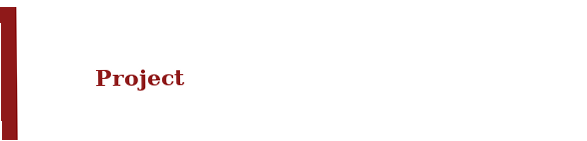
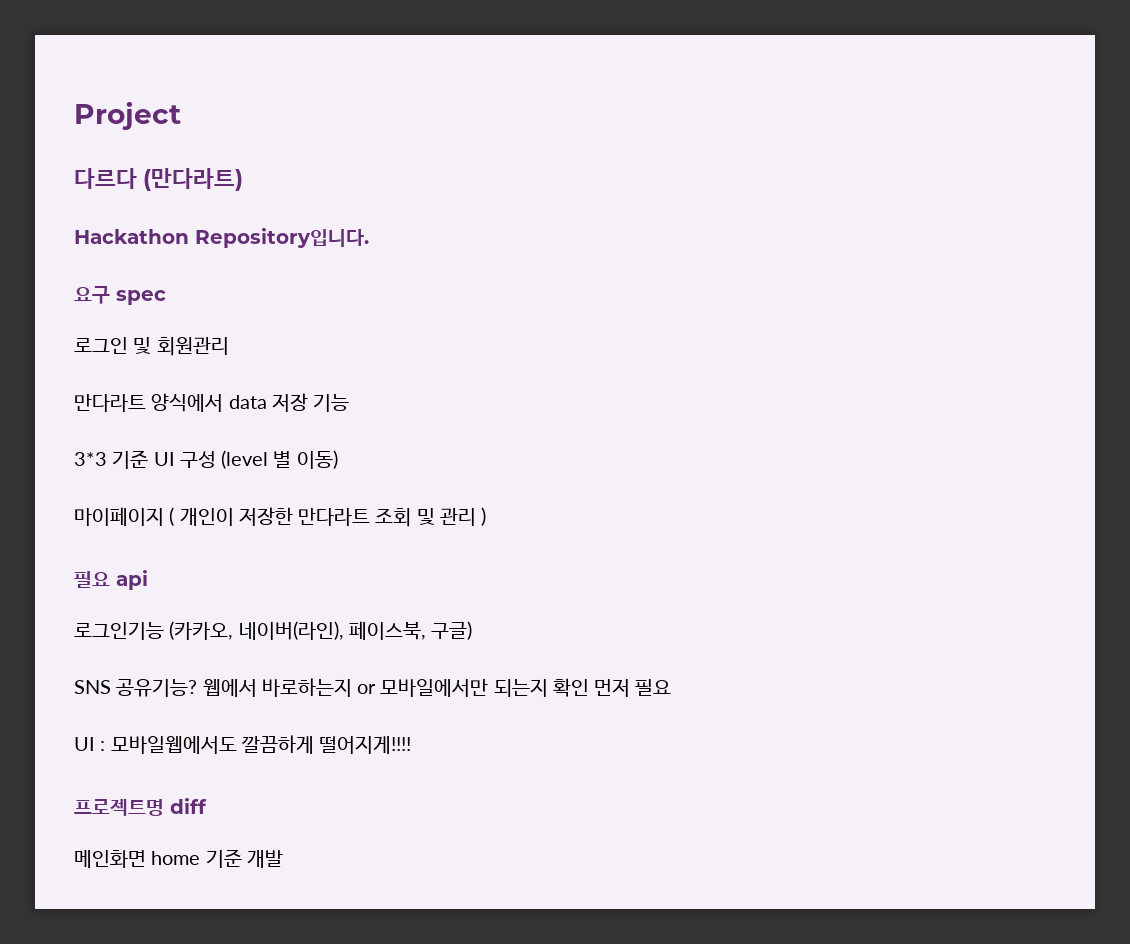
+ 다르다 (만다라트)
+ Hackathon Repository입니다.
+ 요구 spec
+ 로그인 및 회원관리
+ 만다라트 양식에서 data 저장 기능
+ 3*3 기준 UI 구성 (level 별 이동)
+ 마이페이지 ( 개인이 저장한 만다라트 조회 및 관리 )
+ 필요 api
+ 로그인기능 (카카오, 네이버(라인), 페이스북, 구글)
+ SNS 공유기능? 웹에서 바로하는지 or 모바일에서만 되는지 확인 먼저 필요
+ UI : 모바일웹에서도 깔끔하게 떨어지게!!!!
+ 프로젝트명 diff
+ 메인화면 home 기준 개발

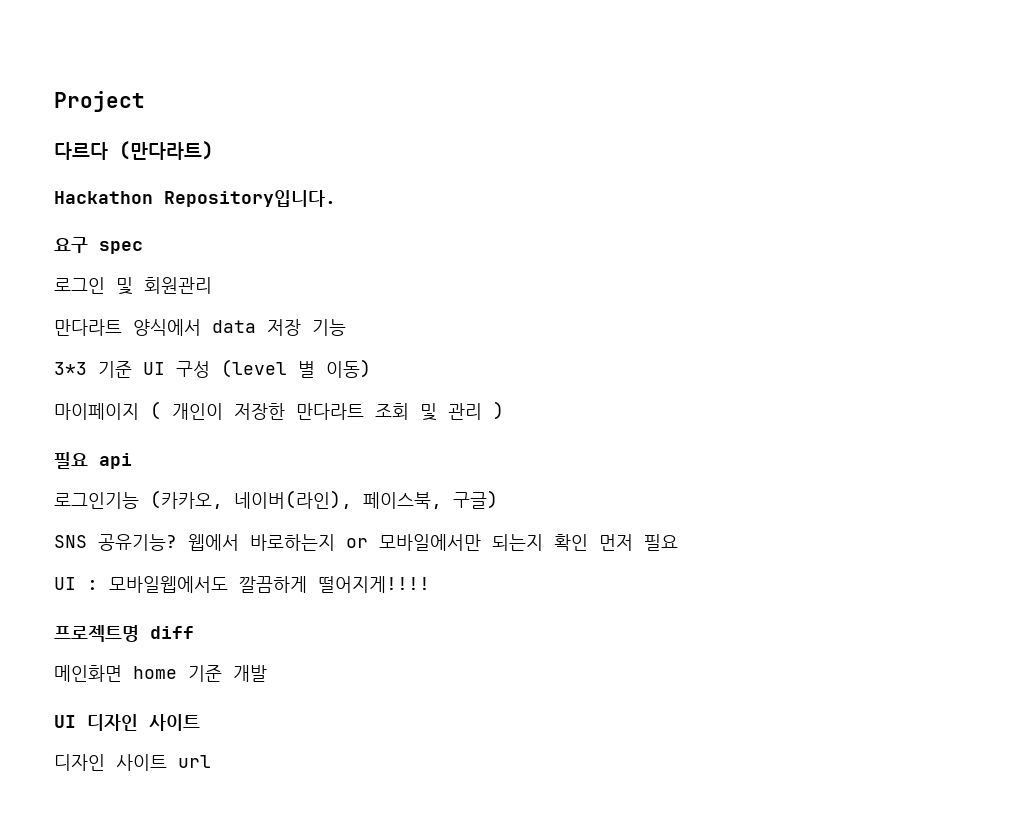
+ UI 디자인 사이트
+ 디자인 사이트 url

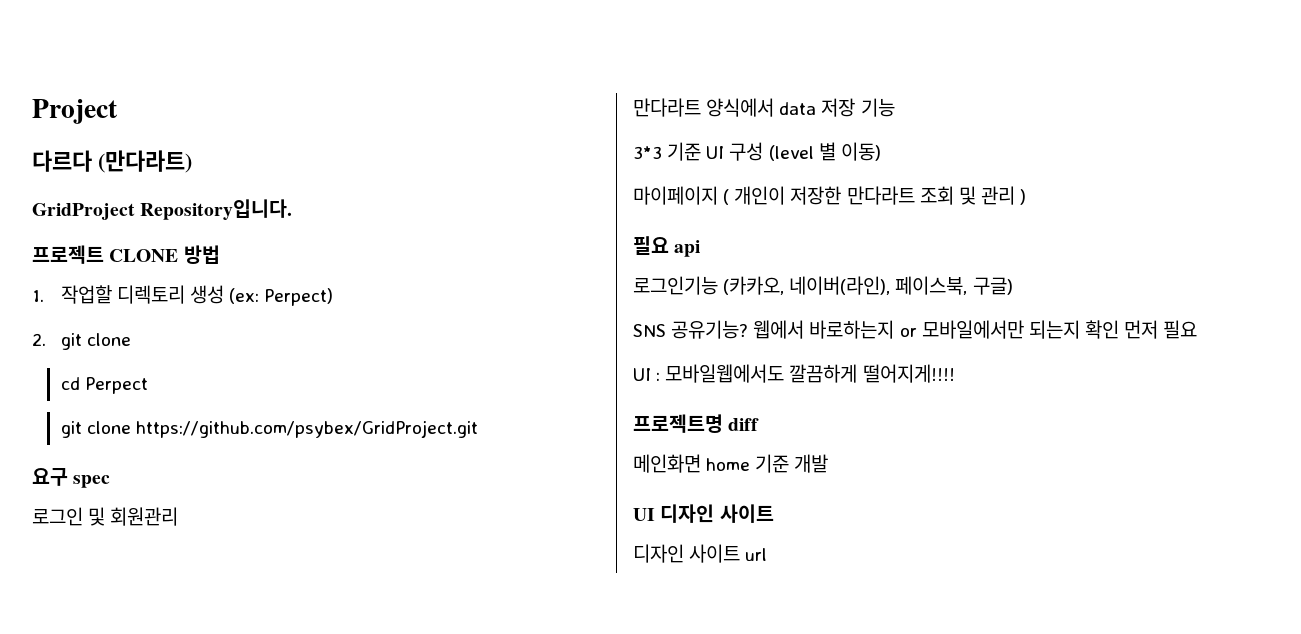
- Hackathon Repository입니다.
+ GridProject Repository입니다.
+ 프로젝트 CLONE 방법
+ 1. 작업할 디렉토리 생성 (ex: Perpect)
+ 2. git clone
+ cd Perpect
+ git clone https://github.com/psybex/GridProject.git

